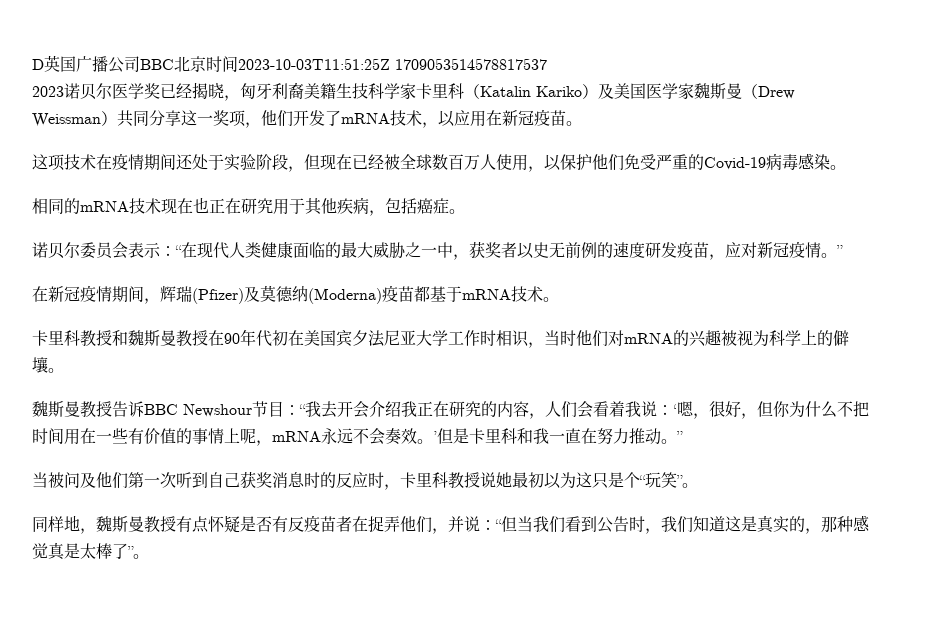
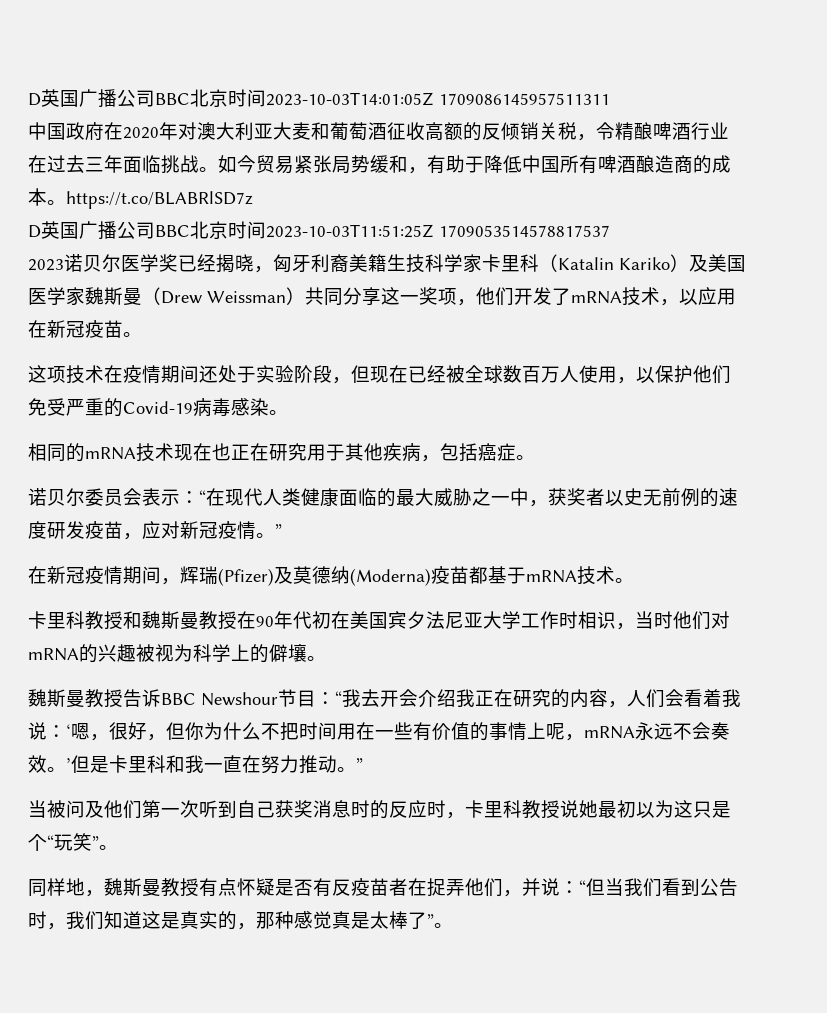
+ D英国广播公司BBC北京时间2023-10-03T14:01:05Z 1709086145957511311
+ 中国政府在2020年对澳大利亚大麦和葡萄酒征收高额的反倾销关税，令精酿啤酒行业在过去三年面临挑战。如今贸易紧张局势缓和，有助于降低中国所有啤酒酿造商的成本。https://t.co/BLABRlSD7z

